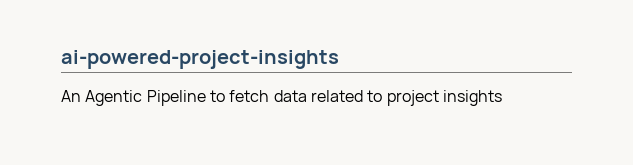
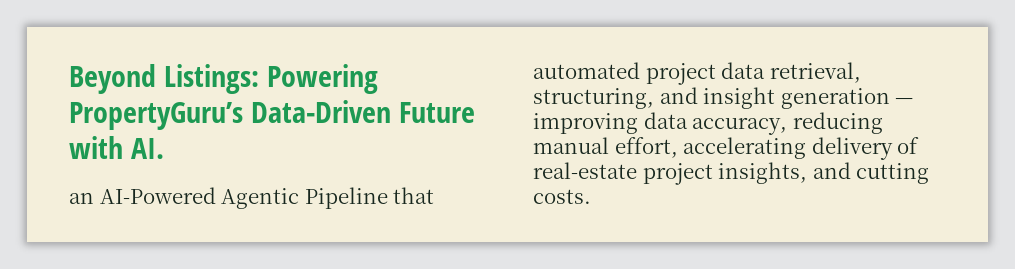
- ai-powered-project-insights
- An Agentic Pipeline to fetch data related to project insights
+ Beyond Listings: Powering PropertyGuru’s Data-Driven Future with AI.
+ an AI-Powered Agentic Pipeline that automated project data retrieval, structuring, and insight generation — improving data accuracy, reducing manual effort, accelerating delivery of real-estate project insights, and cutting costs.

